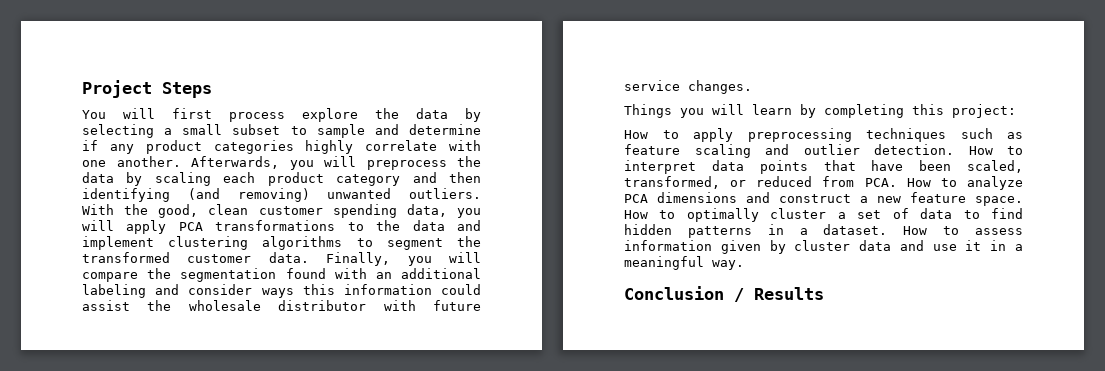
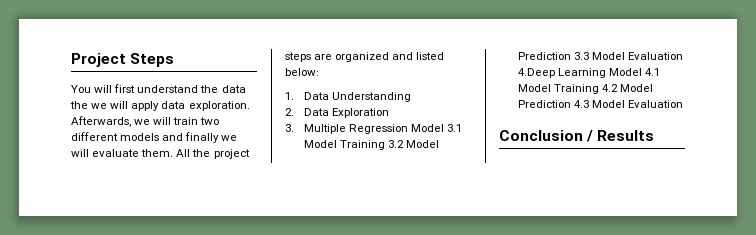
- You will first process explore the data by selecting a small subset to sample and determine if any product categories highly correlate with one another. Afterwards, you will preprocess the data by scaling each product category and then identifying (and removing) unwanted outliers. With the good, clean customer spending data, you will apply PCA transformations to the data and implement clustering algorithms to segment the transformed customer data. Finally, you will compare the segmentation found with an additional labeling and consider ways this information could assist the wholesale distributor with future service changes.
- Things you will learn by completing this project:
- How to apply preprocessing techniques such as feature scaling and outlier detection. How to interpret data points that have been scaled, transformed, or reduced from PCA. How to analyze PCA dimensions and construct a new feature space. How to optimally cluster a set of data to find hidden patterns in a dataset. How to assess information given by cluster data and use it in a meaningful way.
+ You will first understand the data the we will apply data exploration. Afterwards, we will train two different models and finally we will evaluate them. All the project steps are organized and listed below:
+ 1. Data Understanding
+ 2. Data Exploration
+ 3. Multiple Regression Model 3.1 Model Training 3.2 Model Prediction 3.3 Model Evaluation 4.Deep Learning Model 4.1 Model Training 4.2 Model Prediction 4.3 Model Evaluation

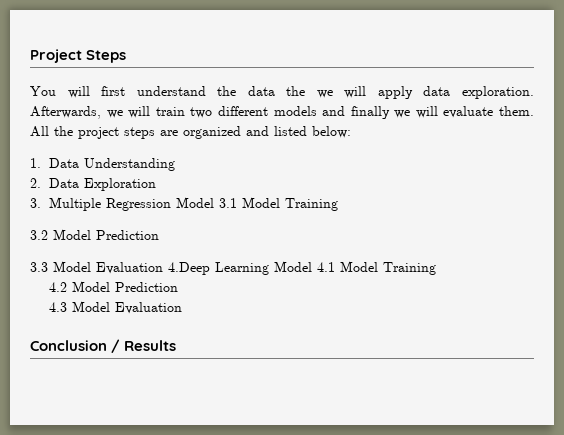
- 3. Multiple Regression Model 3.1 Model Training 3.2 Model Prediction 3.3 Model Evaluation 4.Deep Learning Model 4.1 Model Training 4.2 Model Prediction 4.3 Model Evaluation
+ 3. Multiple Regression Model 3.1 Model Training
+ 3.2 Model Prediction
+ 3.3 Model Evaluation 4.Deep Learning Model 4.1 Model Training
+ 4.2 Model Prediction
+ 4.3 Model Evaluation

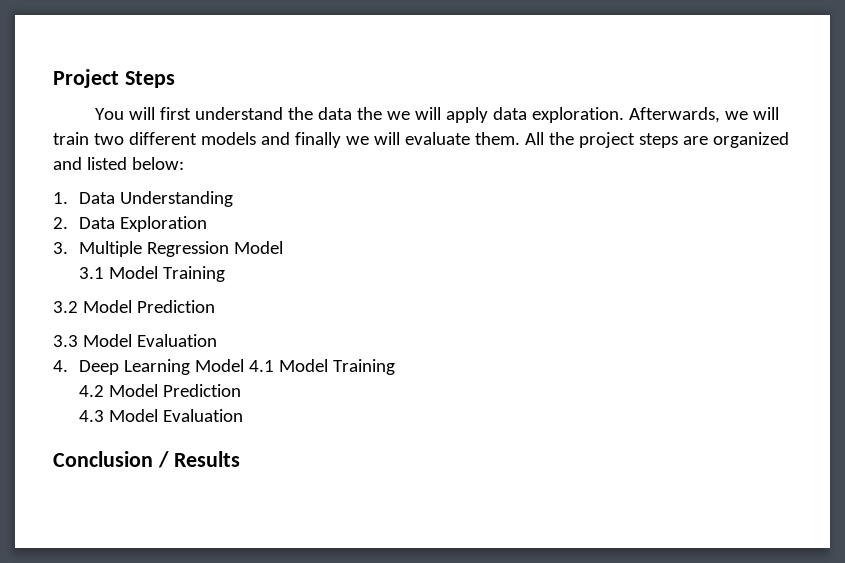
- 3. Multiple Regression Model 3.1 Model Training
+ 3. Multiple Regression Model
+ 3.1 Model Training
- 3.3 Model Evaluation 4.Deep Learning Model 4.1 Model Training
+ 3.3 Model Evaluation
+ 4. Deep Learning Model 4.1 Model Training

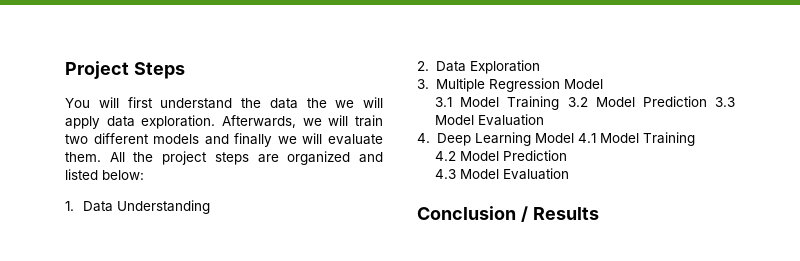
- 3.1 Model Training
- 3.2 Model Prediction
- 3.3 Model Evaluation
+ 3.1 Model Training 3.2 Model Prediction 3.3 Model Evaluation

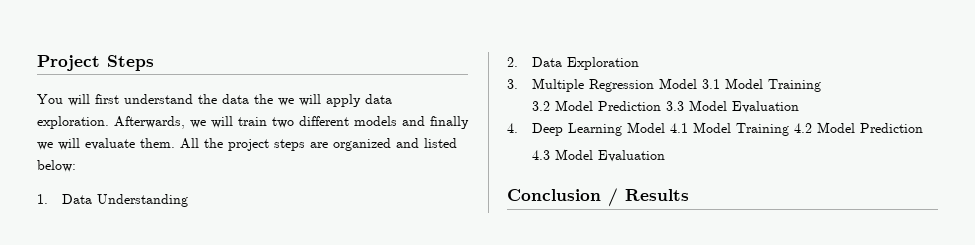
- 3. Multiple Regression Model
- 3.1 Model Training 3.2 Model Prediction 3.3 Model Evaluation
+ 3. Multiple Regression Model 3.1 Model Training
+ 3.2 Model Prediction 3.3 Model Evaluation
- 4. Deep Learning Model 4.1 Model Training
- 4.2 Model Prediction
+ 4. Deep Learning Model 4.1 Model Training 4.2 Model Prediction

